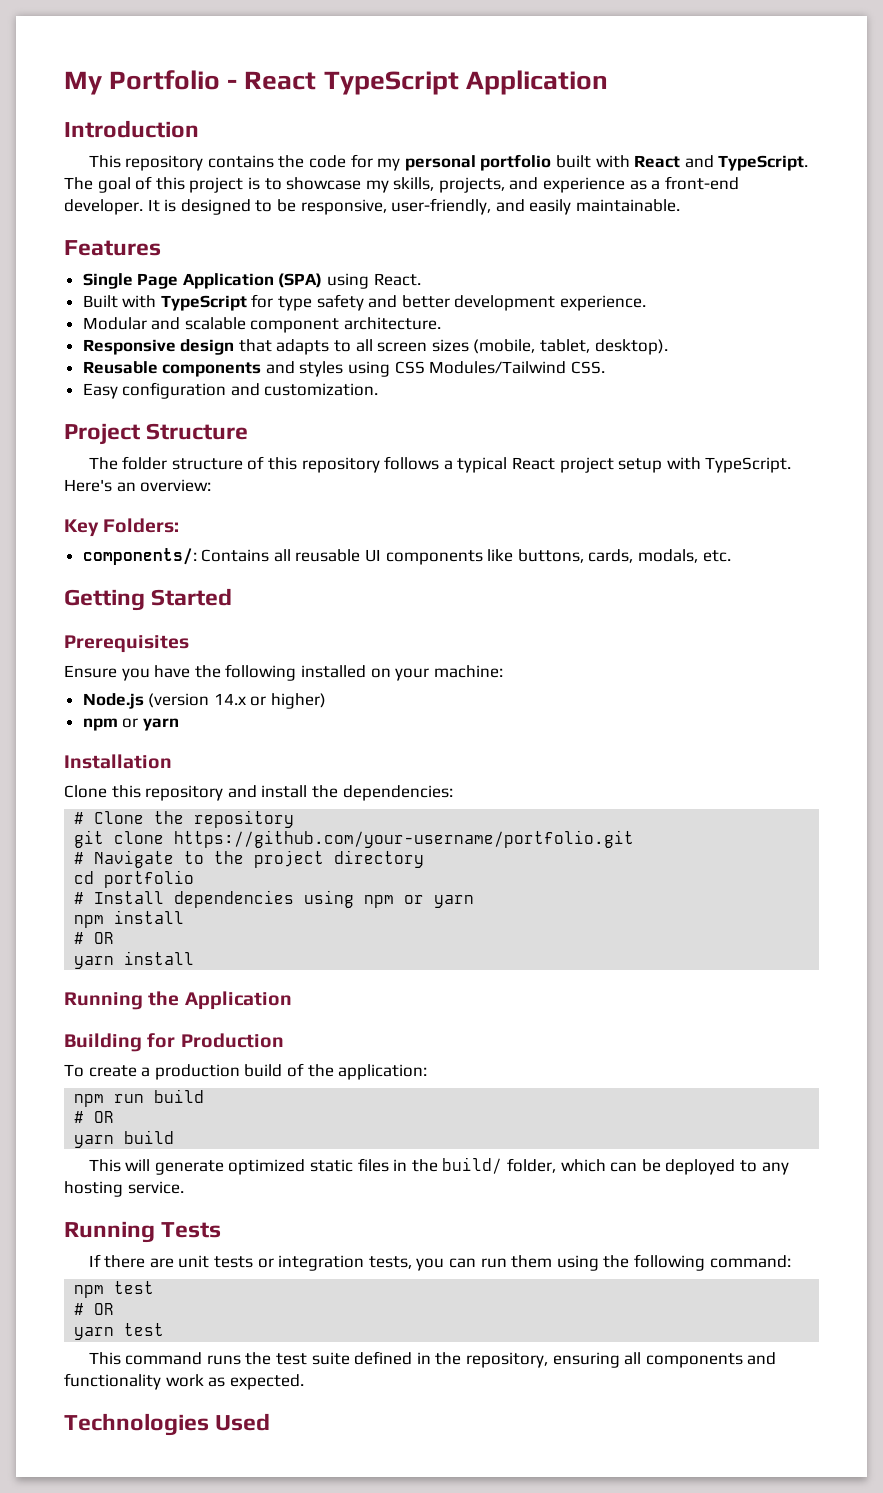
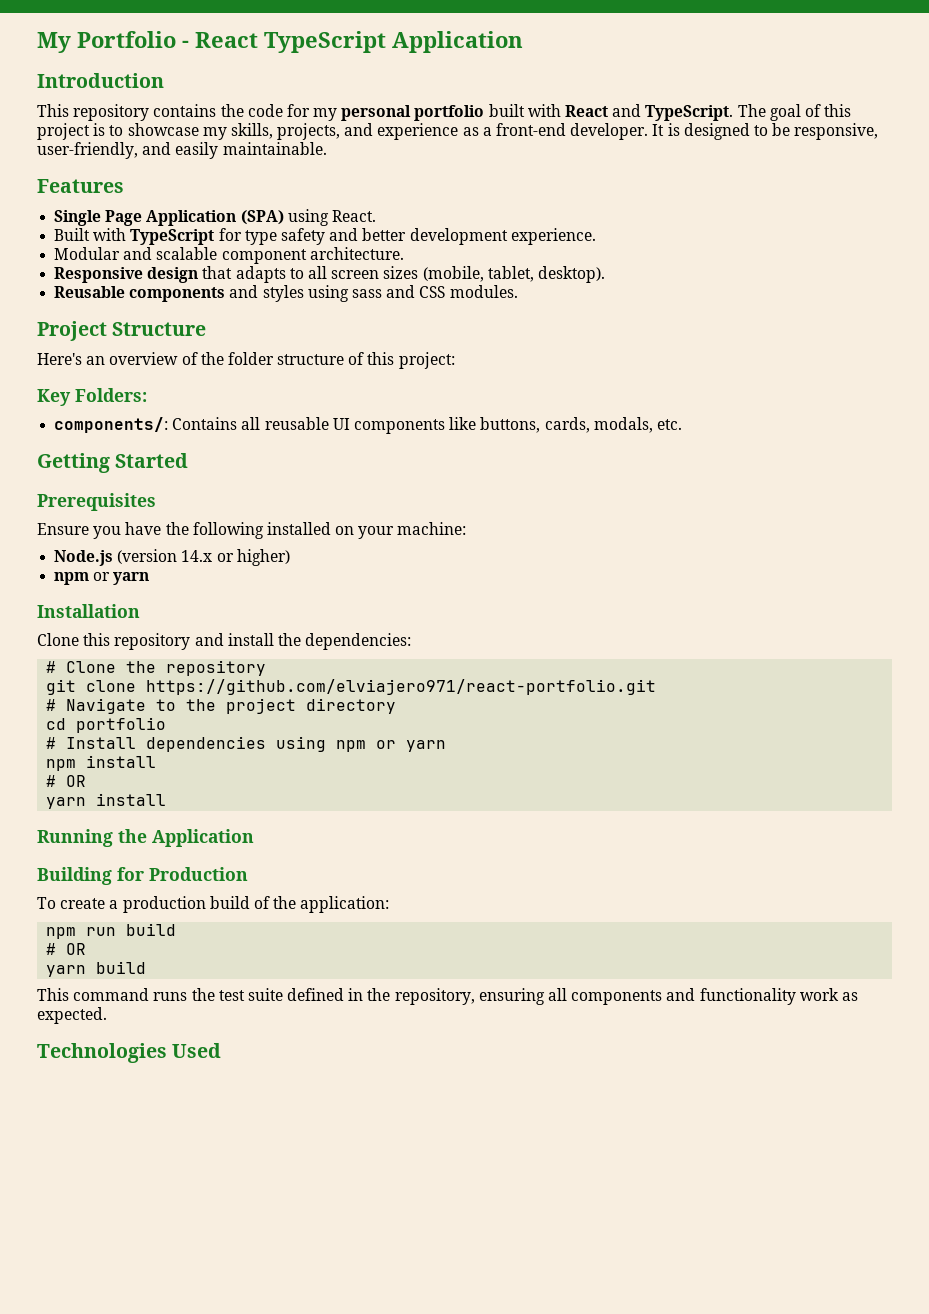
- Reusable components and styles using CSS Modules/Tailwind CSS.
- Easy configuration and customization.
+ Reusable components and styles using sass and CSS modules.
  Project Structure
- The folder structure of this repository follows a typical React project setup with TypeScript. Here's an overview:
+ Here's an overview of the folder structure of this project:
- git clone https://github.com/your-username/portfolio.git
+ git clone https://github.com/elviajero971/react-portfolio.git
- This will generate optimized static files in the build/ folder, which can be deployed to any hosting service.
- Running Tests
- If there are unit tests or integration tests, you can run them using the following command:
- npm test
- # OR
- yarn test

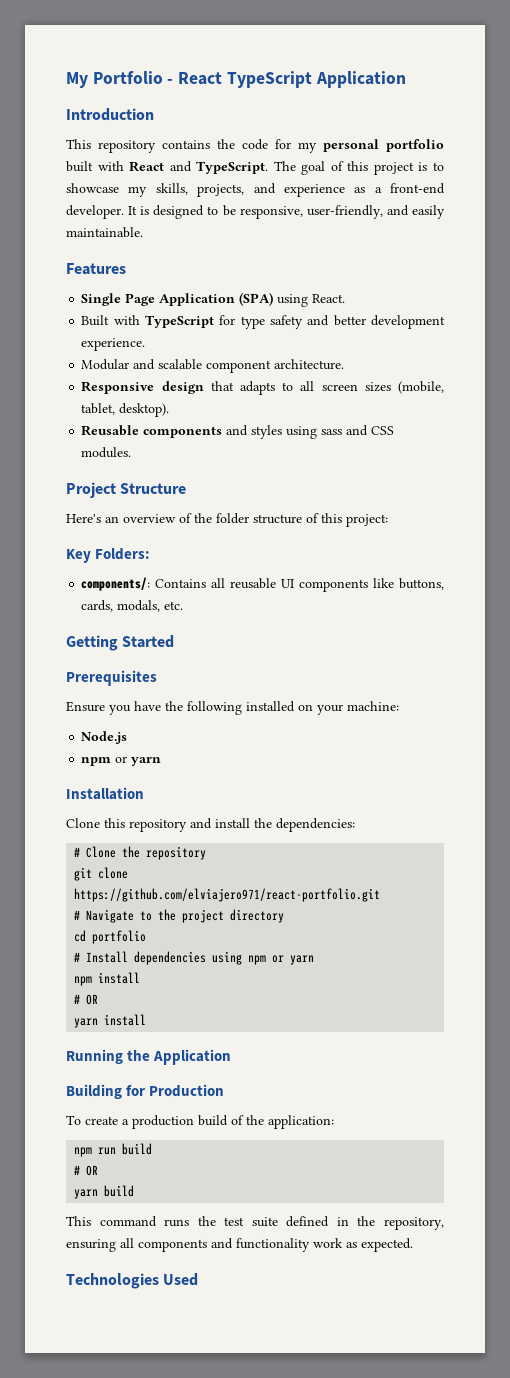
- Node.js (version 14.x or higher)
+ Node.js

